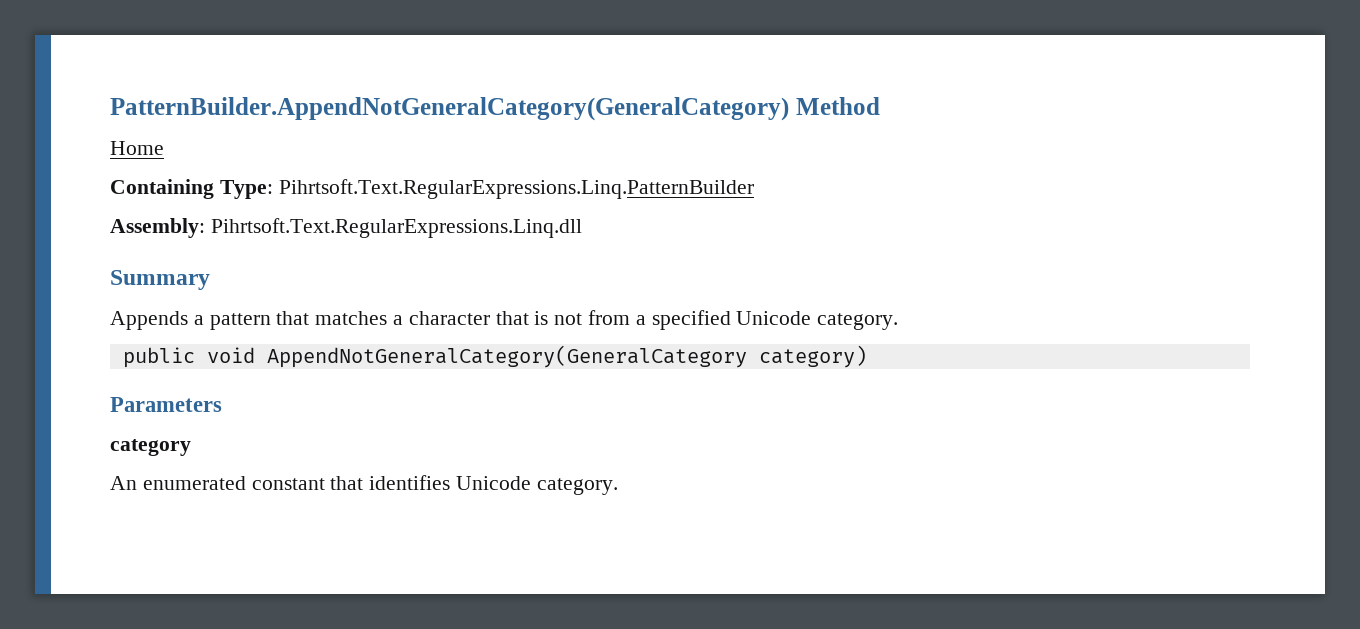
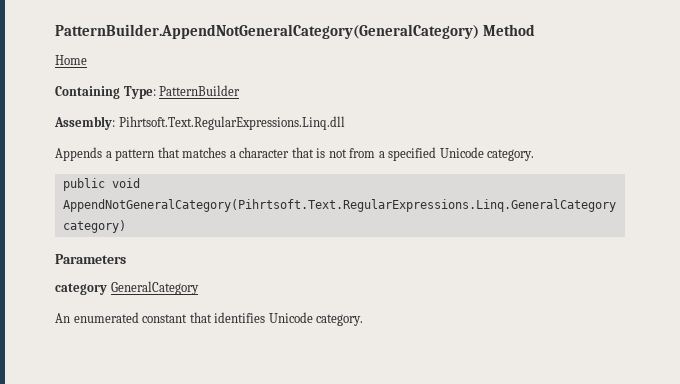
- Containing Type: Pihrtsoft.Text.RegularExpressions.Linq.PatternBuilder
+ Containing Type: PatternBuilder
- Summary
- public void AppendNotGeneralCategory(GeneralCategory category)
+ public void AppendNotGeneralCategory(Pihrtsoft.Text.RegularExpressions.Linq.GeneralCategory category)
- category
+ category GeneralCategory

